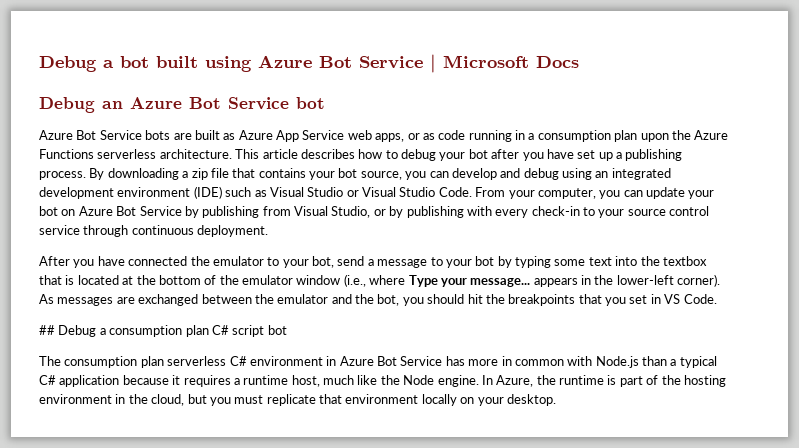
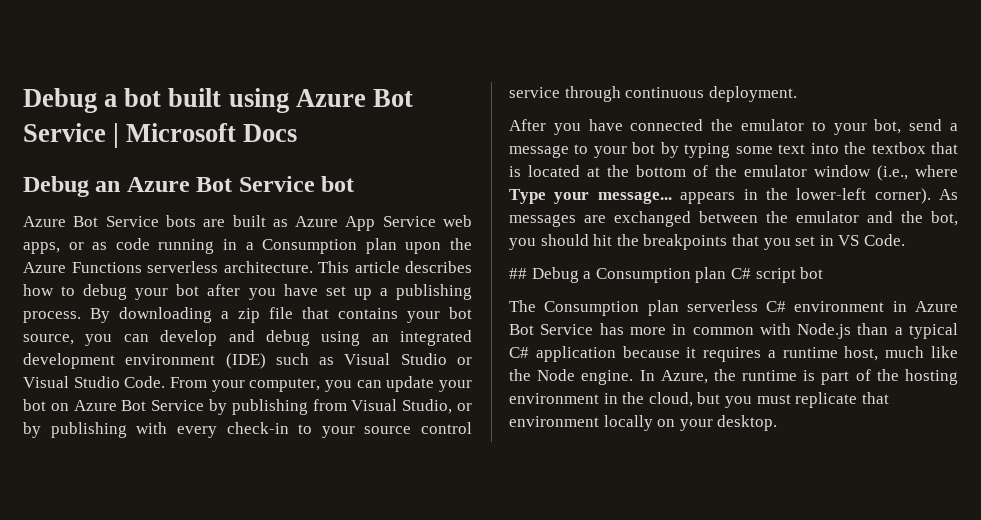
- Azure Bot Service bots are built as Azure App Service web apps, or as code running in a consumption plan upon the Azure Functions serverless architecture.
+ Azure Bot Service bots are built as Azure App Service web apps, or as code running in a Consumption plan upon the Azure Functions serverless architecture.
- ## Debug a consumption plan C# script bot
+ ## Debug a Consumption plan C# script bot
- The consumption plan serverless C# environment in Azure Bot Service has more in common with Node.js than a typical C# application because it requires a runtime host, much like the Node engine.
+ The Consumption plan serverless C# environment in Azure Bot Service has more in common with Node.js than a typical C# application because it requires a runtime host, much like the Node engine.

